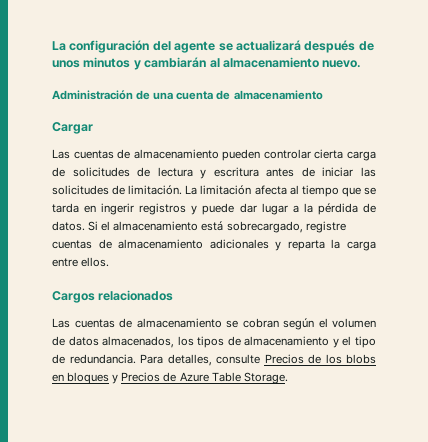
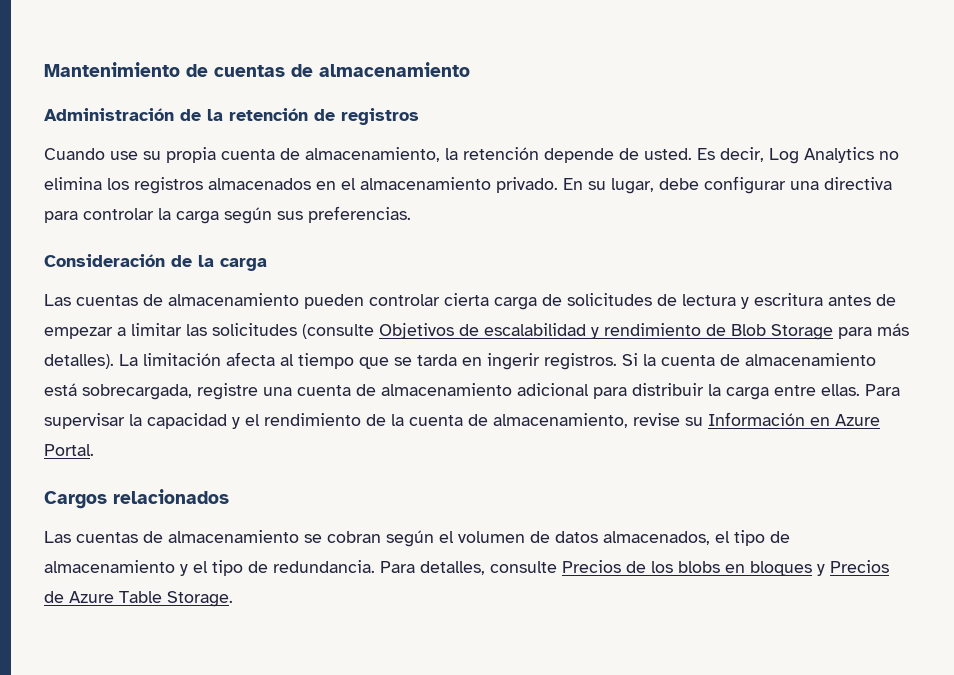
- La configuración del agente se actualizará después de unos minutos y cambiarán al almacenamiento nuevo.
+ Mantenimiento de cuentas de almacenamiento
- Administración de una cuenta de almacenamiento
- Cargar
+ Administración de la retención de registros
+ Cuando use su propia cuenta de almacenamiento, la retención depende de usted. Es decir, Log Analytics no elimina los registros almacenados en el almacenamiento privado. En su lugar, debe configurar una directiva para controlar la carga según sus preferencias.
+ Consideración de la carga
- Las cuentas de almacenamiento pueden controlar cierta carga de solicitudes de lectura y escritura antes de iniciar las solicitudes de limitación.
+ Las cuentas de almacenamiento pueden controlar cierta carga de solicitudes de lectura y escritura antes de empezar a limitar las solicitudes (consulte Objetivos de escalabilidad y rendimiento de Blob Storage para más detalles).
- La limitación afecta al tiempo que se tarda en ingerir registros y puede dar lugar a la pérdida de datos. Si el almacenamiento está sobrecargado, registre cuentas de almacenamiento adicionales y reparta la carga entre ellos.
+ La limitación afecta al tiempo que se tarda en ingerir registros. Si la cuenta de almacenamiento está sobrecargada, registre una cuenta de almacenamiento adicional para distribuir la carga entre ellas. Para supervisar la capacidad y el rendimiento de la cuenta de almacenamiento, revise su Información en Azure Portal.
- Las cuentas de almacenamiento se cobran según el volumen de datos almacenados, los tipos de almacenamiento y el tipo de redundancia.
+ Las cuentas de almacenamiento se cobran según el volumen de datos almacenados, el tipo de almacenamiento y el tipo de redundancia.

